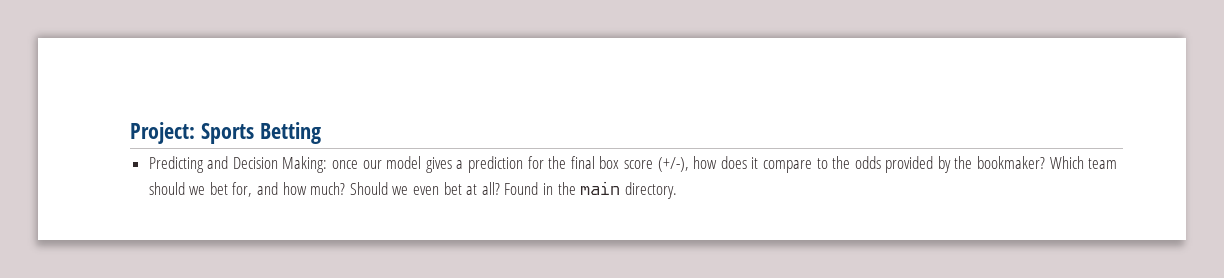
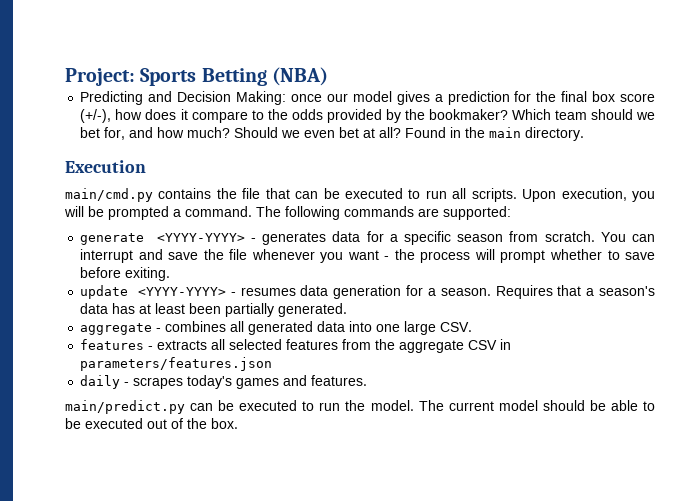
- Project: Sports Betting
+ Project: Sports Betting (NBA)
+ Execution
+ main/cmd.py contains the file that can be executed to run all scripts. Upon execution, you will be prompted a command. The following commands are supported:
+ generate <YYYY-YYYY> - generates data for a specific season from scratch. You can interrupt and save the file whenever you want - the process will prompt whether to save before exiting.
+ update <YYYY-YYYY> - resumes data generation for a season. Requires that a season's data has at least been partially generated.
+ aggregate - combines all generated data into one large CSV.
+ features - extracts all selected features from the aggregate CSV in parameters/features.json
+ daily - scrapes today's games and features.
+ main/predict.py can be executed to run the model. The current model should be able to be executed out of the box.

